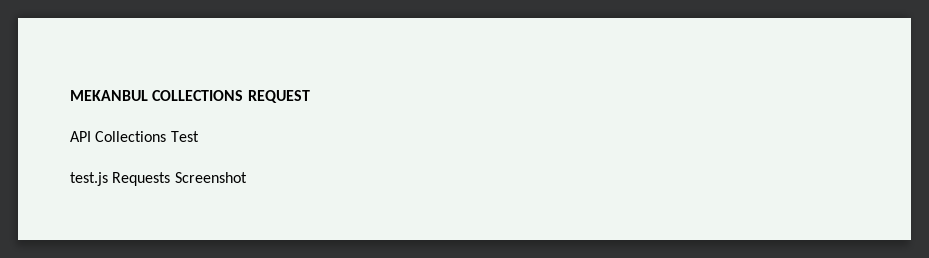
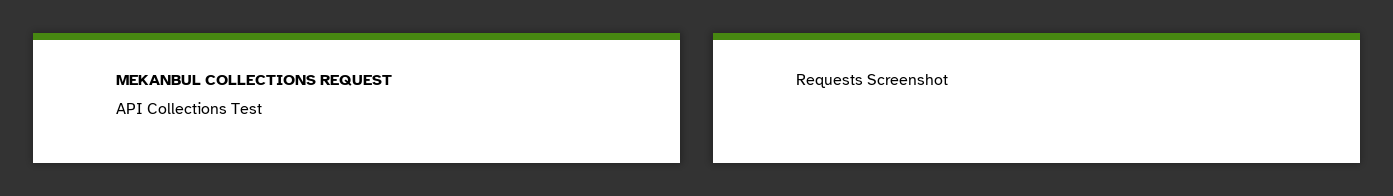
- test.js Requests Screenshot
+ Requests Screenshot

